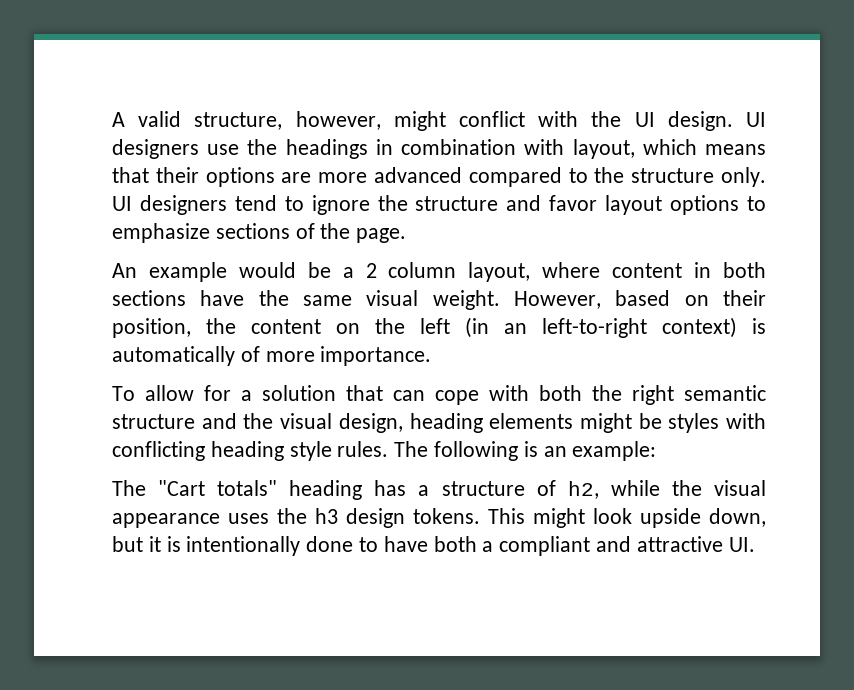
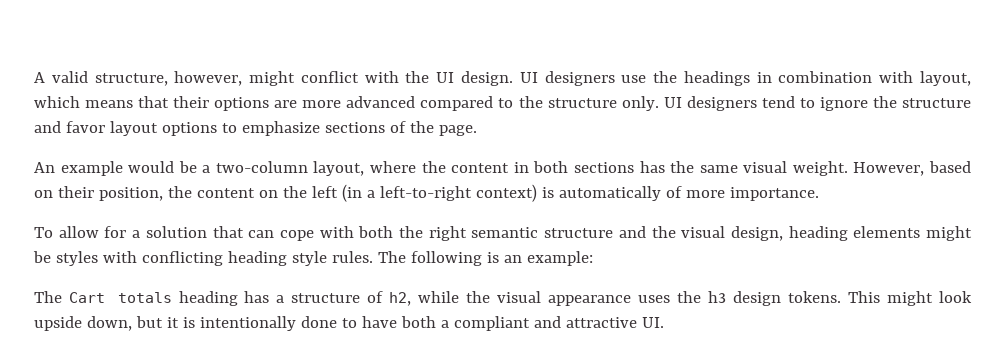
- An example would be a 2 column layout, where content in both sections have the same visual weight.
+ An example would be a two-column layout, where the content in both sections has the same visual weight.
- However, based on their position, the content on the left (in an left-to-right context) is automatically of more importance.
+ However, based on their position, the content on the left (in a left-to-right context) is automatically of more importance.
- The "Cart totals" heading has a structure of h2, while the visual appearance uses the h3 design tokens.
+ The Cart totals heading has a structure of h2, while the visual appearance uses the h3 design tokens.

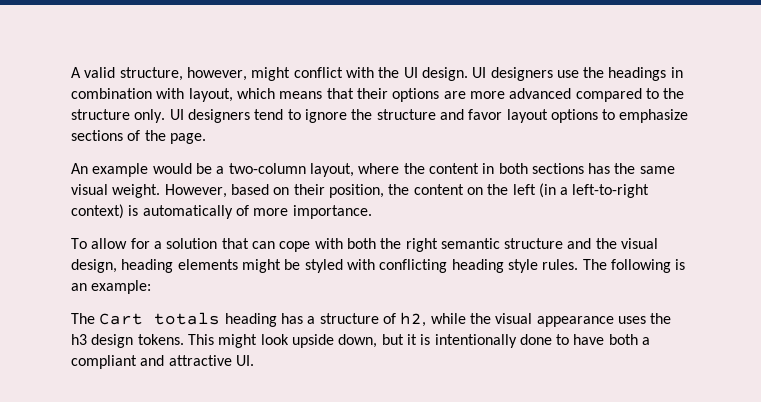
- To allow for a solution that can cope with both the right semantic structure and the visual design, heading elements might be styles with conflicting heading style rules.
+ To allow for a solution that can cope with both the right semantic structure and the visual design, heading elements might be styled with conflicting heading style rules.

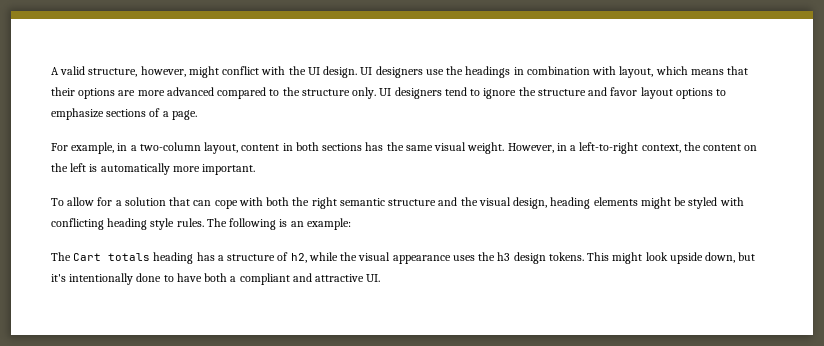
- UI designers tend to ignore the structure and favor layout options to emphasize sections of the page.
+ UI designers tend to ignore the structure and favor layout options to emphasize sections of a page.
- An example would be a two-column layout, where the content in both sections has the same visual weight.
+ For example, in a two-column layout, content in both sections has the same visual weight.
- However, based on their position, the content on the left (in a left-to-right context) is automatically of more importance.
+ However, in a left-to-right context, the content on the left is automatically more important.
- This might look upside down, but it is intentionally done to have both a compliant and attractive UI.
+ This might look upside down, but it's intentionally done to have both a compliant and attractive UI.

